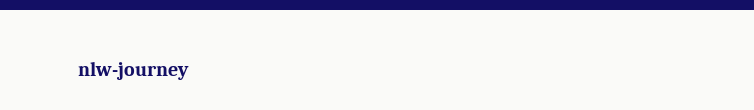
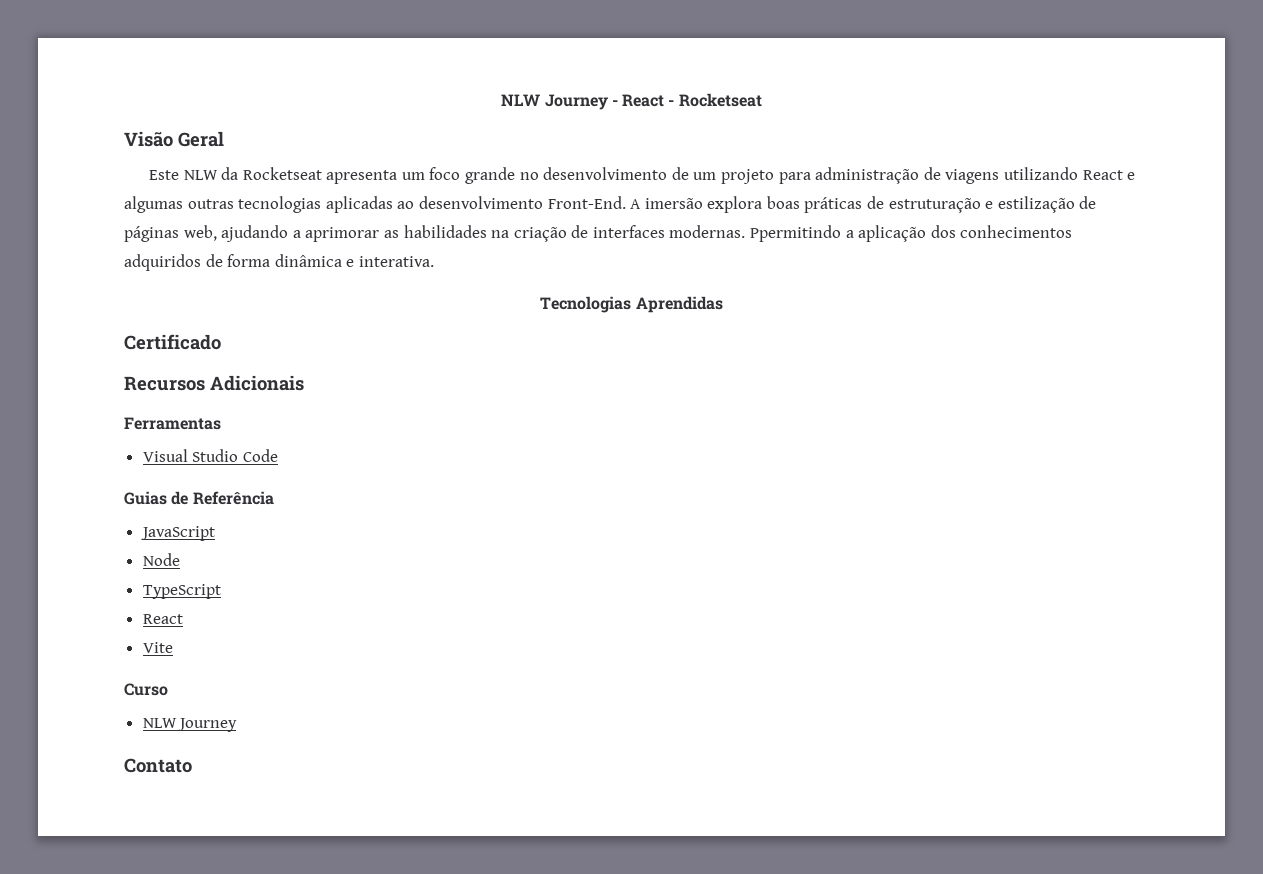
- nlw-journey
+ NLW Journey - React - Rocketseat
+ Visão Geral
+ Este NLW da Rocketseat apresenta um foco grande no desenvolvimento de um projeto para administração de viagens utilizando React e algumas outras tecnologias aplicadas ao desenvolvimento Front-End. A imersão explora boas práticas de estruturação e estilização de páginas web, ajudando a aprimorar as habilidades na criação de interfaces modernas. Ppermitindo a aplicação dos conhecimentos adquiridos de forma dinâmica e interativa.
+ Tecnologias Aprendidas
+ Certificado
+ Recursos Adicionais
+ Ferramentas
+ Visual Studio Code
+ Guias de Referência
+ JavaScript
+ Node
+ TypeScript
+ React
+ Vite
+ Curso
+ NLW Journey
+ Contato

